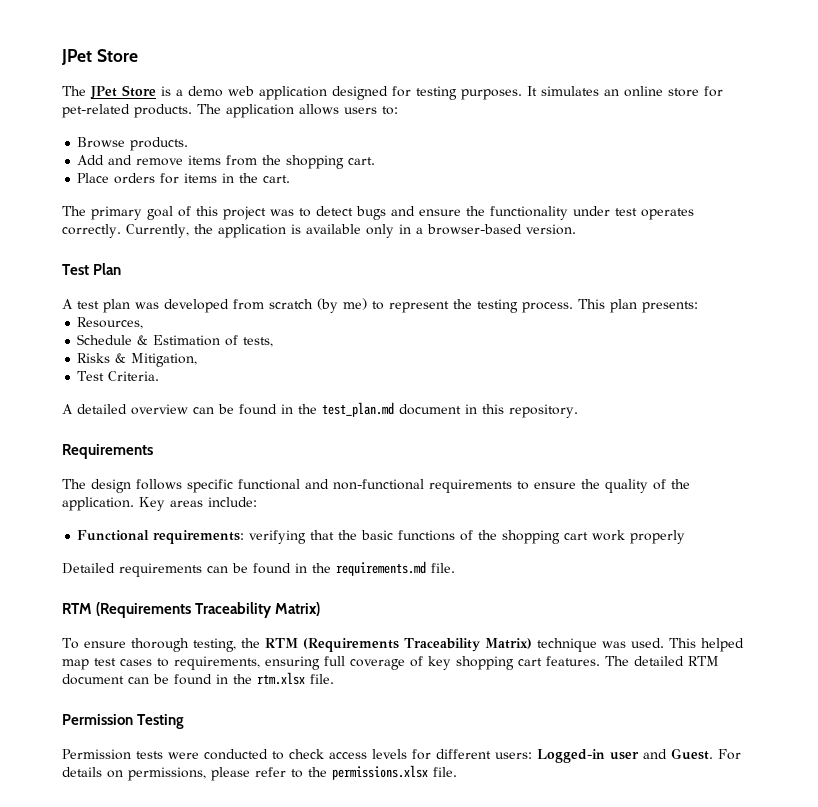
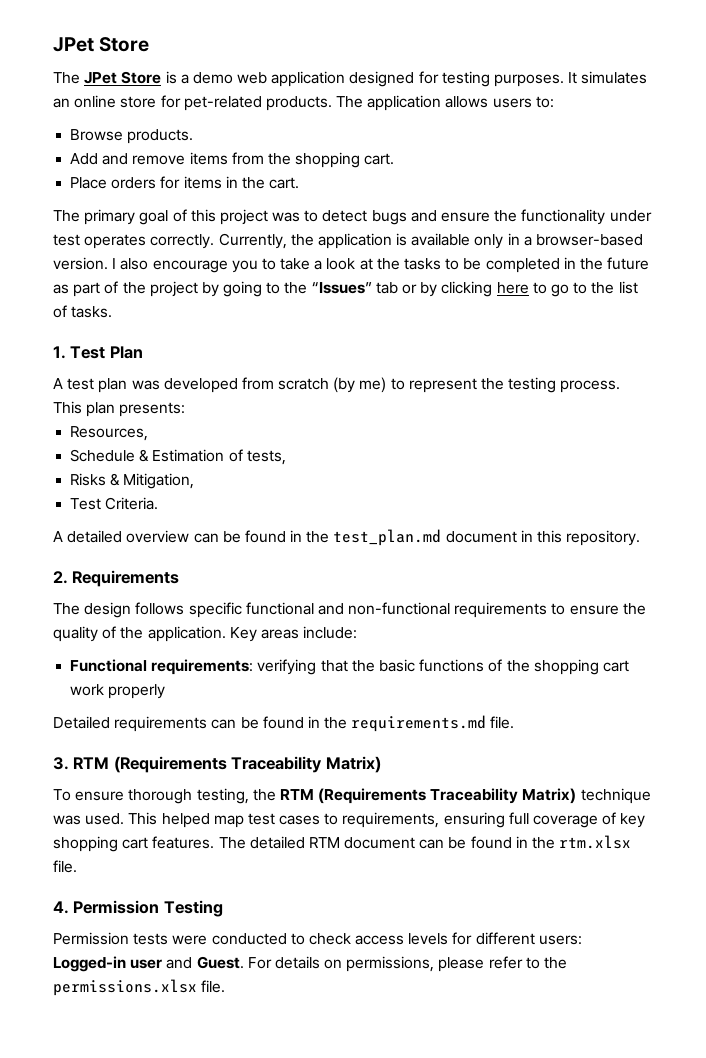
- Currently, the application is available only in a browser-based version.
- Test Plan
+ Currently, the application is available only in a browser-based version. I also encourage you to take a look at the tasks to be completed in the future as part of the project by going to the “Issues” tab or by clicking here to go to the list of tasks.
+ 1. Test Plan
- Requirements
+ 2. Requirements
  Detailed requirements can be found in the requirements.md file.
- RTM (Requirements Traceability Matrix)
+ 3. RTM (Requirements Traceability Matrix)
- Permission Testing
+ 4. Permission Testing

